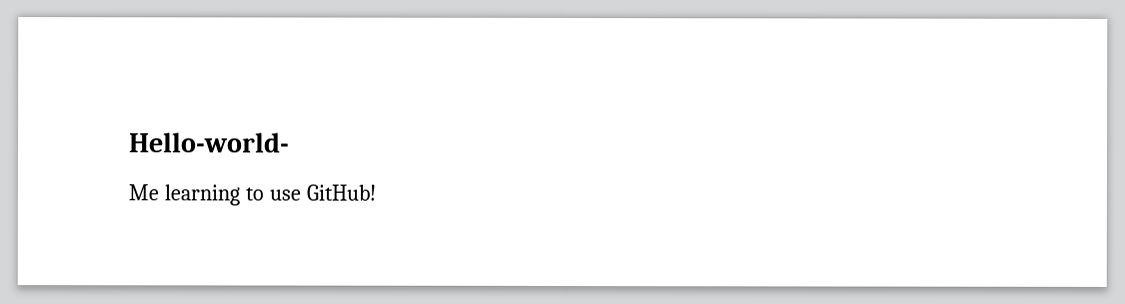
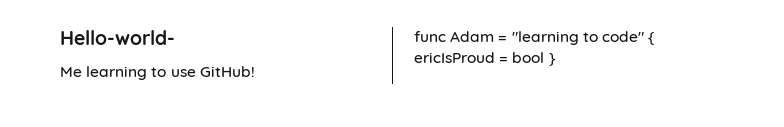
+ func Adam = "learning to code" { ericIsProud = bool }

